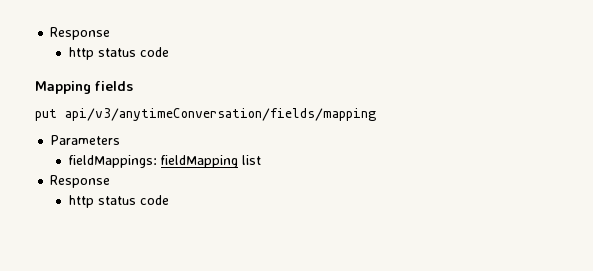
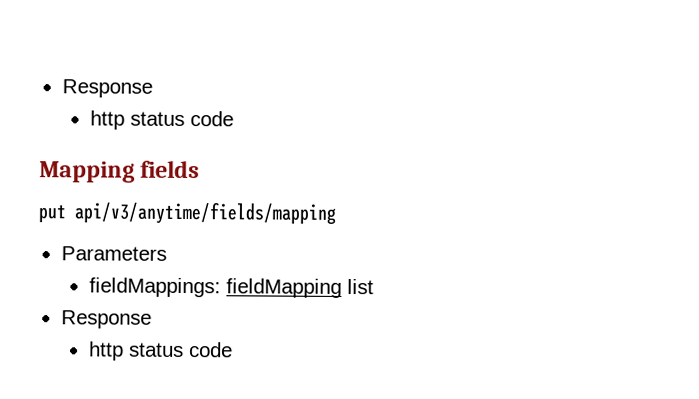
- put api/v3/anytimeConversation/fields/mapping
+ put api/v3/anytime/fields/mapping

